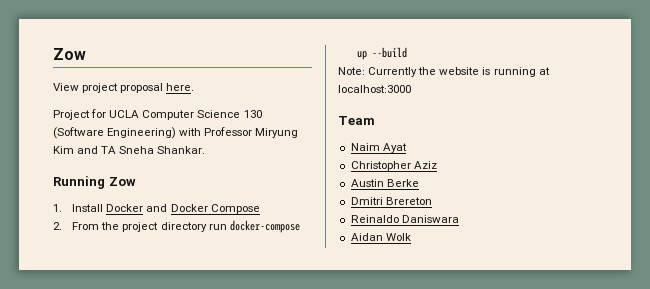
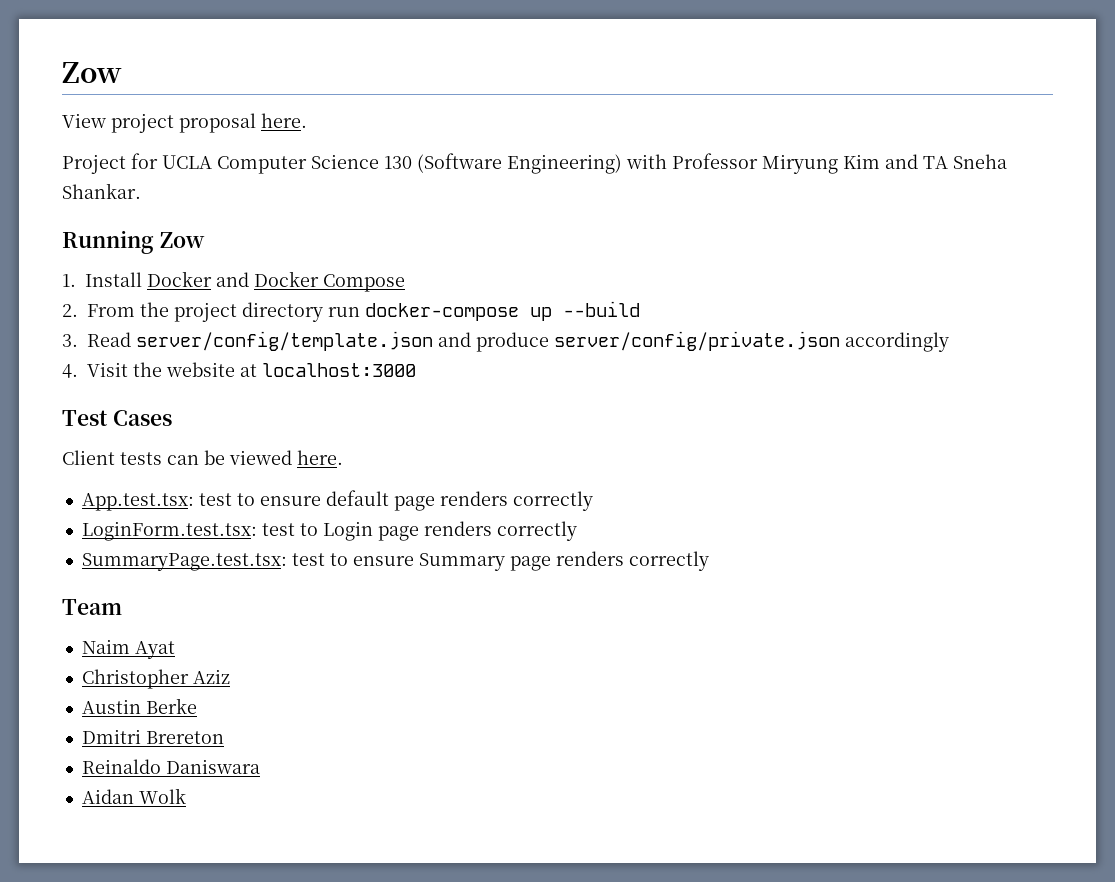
- Note: Currently the website is running at localhost:3000
+ 3. Read server/config/template.json and produce server/config/private.json accordingly
+ 4. Visit the website at localhost:3000
+ Test Cases
+ Client tests can be viewed here.
+ App.test.tsx: test to ensure default page renders correctly
+ LoginForm.test.tsx: test to Login page renders correctly
+ SummaryPage.test.tsx: test to ensure Summary page renders correctly

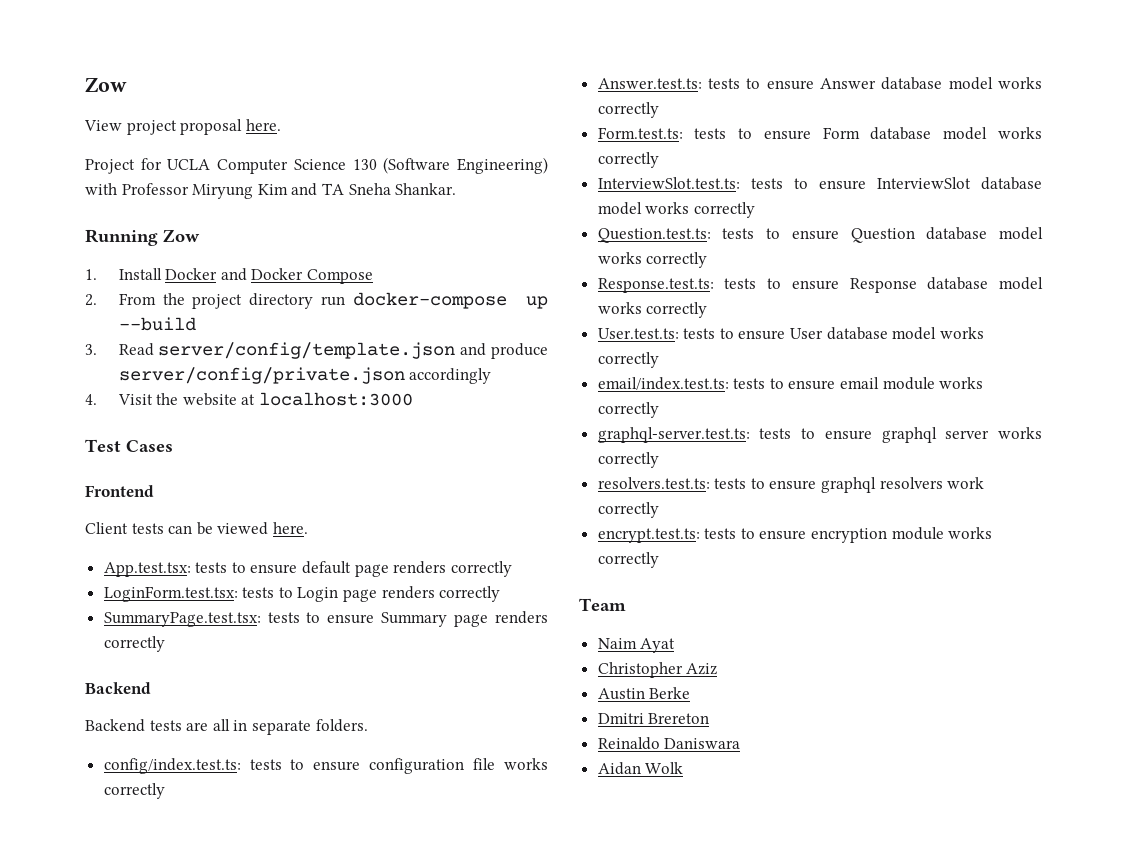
+ Frontend
- App.test.tsx: test to ensure default page renders correctly
+ App.test.tsx: tests to ensure default page renders correctly
- LoginForm.test.tsx: test to Login page renders correctly
+ LoginForm.test.tsx: tests to Login page renders correctly
- SummaryPage.test.tsx: test to ensure Summary page renders correctly
+ SummaryPage.test.tsx: tests to ensure Summary page renders correctly
+ Backend
+ Backend tests are all in separate folders.
+ config/index.test.ts: tests to ensure configuration file works correctly
+ Answer.test.ts: tests to ensure Answer database model works correctly
+ Form.test.ts: tests to ensure Form database model works correctly
+ InterviewSlot.test.ts: tests to ensure InterviewSlot database model works correctly
+ Question.test.ts: tests to ensure Question database model works correctly
+ Response.test.ts: tests to ensure Response database model works correctly
+ User.test.ts: tests to ensure User database model works correctly
+ email/index.test.ts: tests to ensure email module works correctly
+ graphql-server.test.ts: tests to ensure graphql server works correctly
+ resolvers.test.ts: tests to ensure graphql resolvers work correctly
+ encrypt.test.ts: tests to ensure encryption module works correctly

